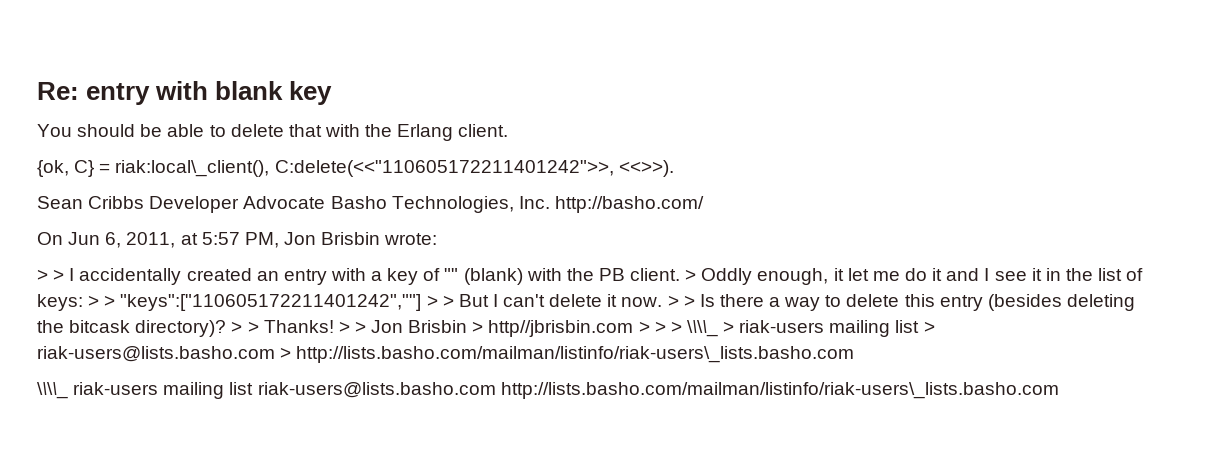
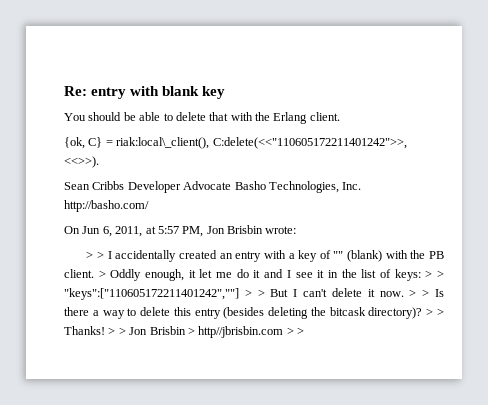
- > > Jon Brisbin > http//jbrisbin.com > > > \\\\_ > riak-users mailing list > riak-users@lists.basho.com > http://lists.basho.com/mailman/listinfo/riak-users\_lists.basho.com
- \\\\_ riak-users mailing list riak-users@lists.basho.com http://lists.basho.com/mailman/listinfo/riak-users\_lists.basho.com
+ > > Jon Brisbin > http//jbrisbin.com > >

